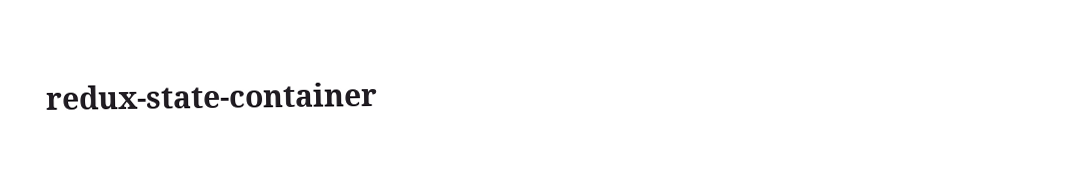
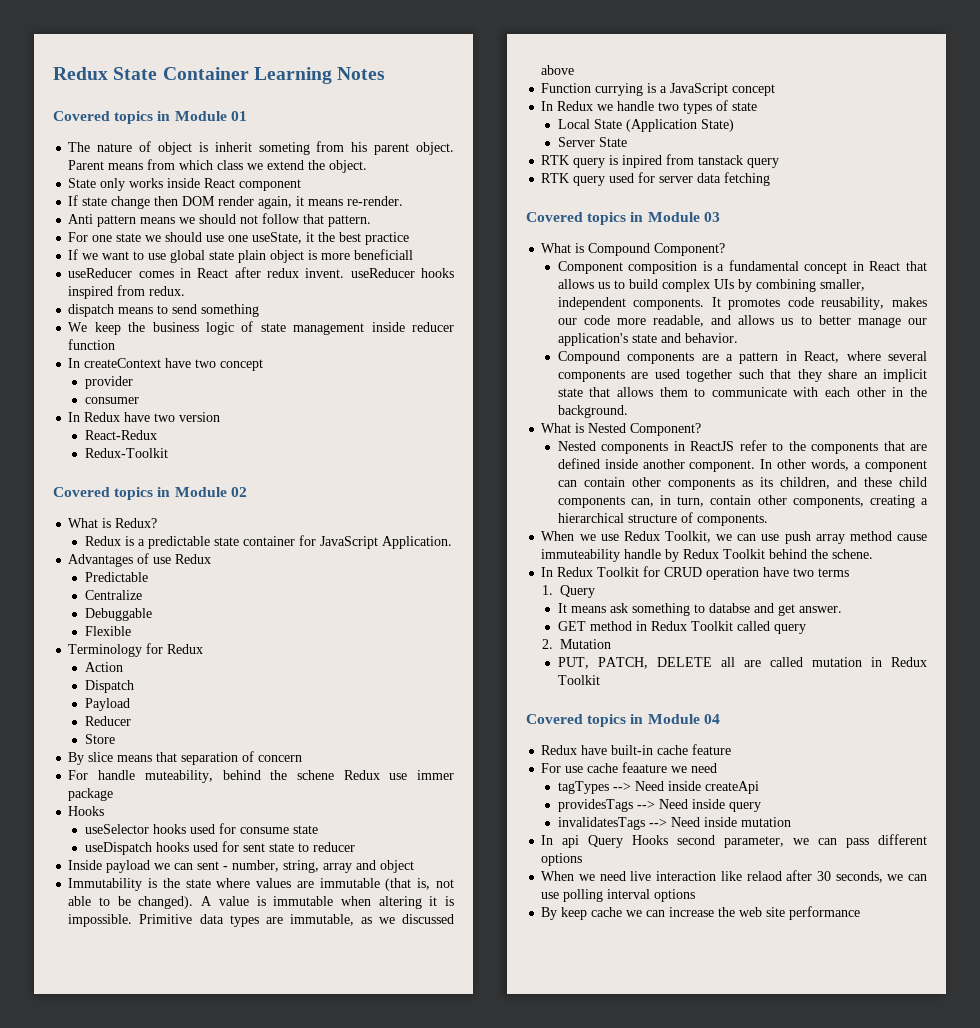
- redux-state-container
+ Redux State Container Learning Notes
+ Covered topics in Module 01
+ The nature of object is inherit someting from his parent object. Parent means from which class we extend the object.
+ State only works inside React component
+ If state change then DOM render again, it means re-render.
+ Anti pattern means we should not follow that pattern.
+ For one state we should use one useState, it the best practice
+ If we want to use global state plain object is more beneficiall
+ useReducer comes in React after redux invent. useReducer hooks inspired from redux.
+ dispatch means to send something
+ We keep the business logic of state management inside reducer function
+ In createContext have two concept
+ provider
+ consumer
+ In Redux have two version
+ React-Redux
+ Redux-Toolkit
+ Covered topics in Module 02
+ What is Redux?
+ Redux is a predictable state container for JavaScript Application.
+ Advantages of use Redux
+ Predictable
+ Centralize
+ Debuggable
+ Flexible
+ Terminology for Redux
+ Action
+ Dispatch
+ Payload
+ Reducer
+ Store
+ By slice means that separation of concern
+ For handle muteability, behind the schene Redux use immer package
+ Hooks
+ useSelector hooks used for consume state
+ useDispatch hooks used for sent state to reducer
+ Inside payload we can sent - number, string, array and object
+ Immutability is the state where values are immutable (that is, not able to be changed). A value is immutable when altering it is impossible. Primitive data types are immutable, as we discussed above
+ Function currying is a JavaScript concept
+ In Redux we handle two types of state
+ Local State (Application State)
+ Server State
+ RTK query is inpired from tanstack query
+ RTK query used for server data fetching
+ Covered topics in Module 03
+ What is Compound Component?
+ Component composition is a fundamental concept in React that allows us to build complex UIs by combining smaller, independent components. It promotes code reusability, makes our code more readable, and allows us to better manage our application's state and behavior.
+ Compound components are a pattern in React, where several components are used together such that they share an implicit state that allows them to communicate with each other in the background.
+ What is Nested Component?
+ Nested components in ReactJS refer to the components that are defined inside another component. In other words, a component can contain other components as its children, and these child components can, in turn, contain other components, creating a hierarchical structure of components.
+ When we use Redux Toolkit, we can use push array method cause immuteability handle by Redux Toolkit behind the schene.
+ In Redux Toolkit for CRUD operation have two terms
+ 1. Query
+ It means ask something to databse and get answer.
+ GET method in Redux Toolkit called query
+ 2. Mutation
+ PUT, PATCH, DELETE all are called mutation in Redux Toolkit
+ Covered topics in Module 04
+ Redux have built-in cache feature
+ For use cache feaature we need
+ tagTypes --> Need inside createApi
+ providesTags --> Need inside query
+ invalidatesTags --> Need inside mutation
+ In api Query Hooks second parameter, we can pass different options
+ When we need live interaction like relaod after 30 seconds, we can use polling interval options
+ By keep cache we can increase the web site performance

